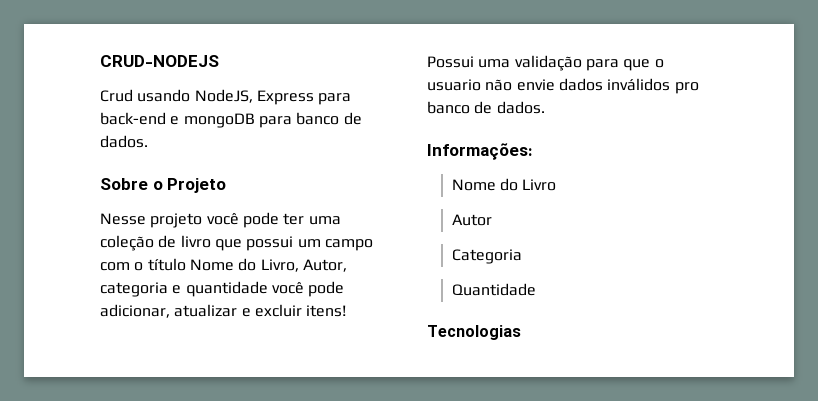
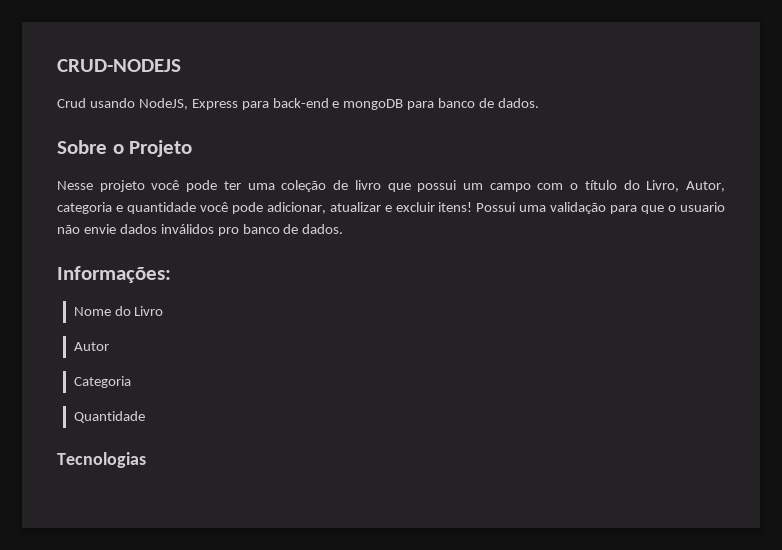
- Nesse projeto você pode ter uma coleção de livro que possui um campo com o título Nome do Livro, Autor, categoria e quantidade você pode adicionar, atualizar e excluir itens!
+ Nesse projeto você pode ter uma coleção de livro que possui um campo com o título do Livro, Autor, categoria e quantidade você pode adicionar, atualizar e excluir itens!

